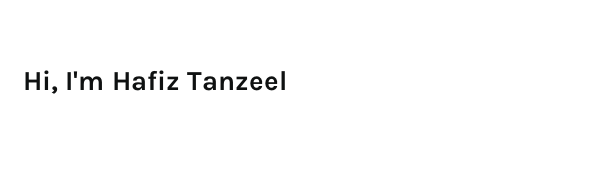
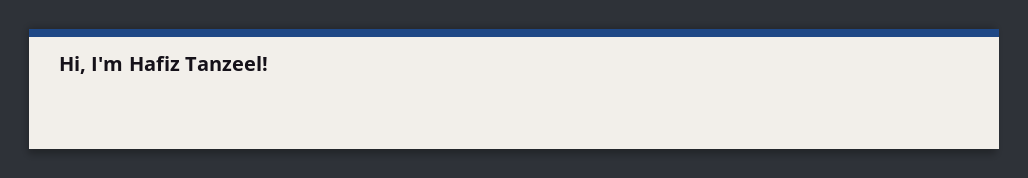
- Hi, I'm Hafiz Tanzeel
+ Hi, I'm Hafiz Tanzeel!

